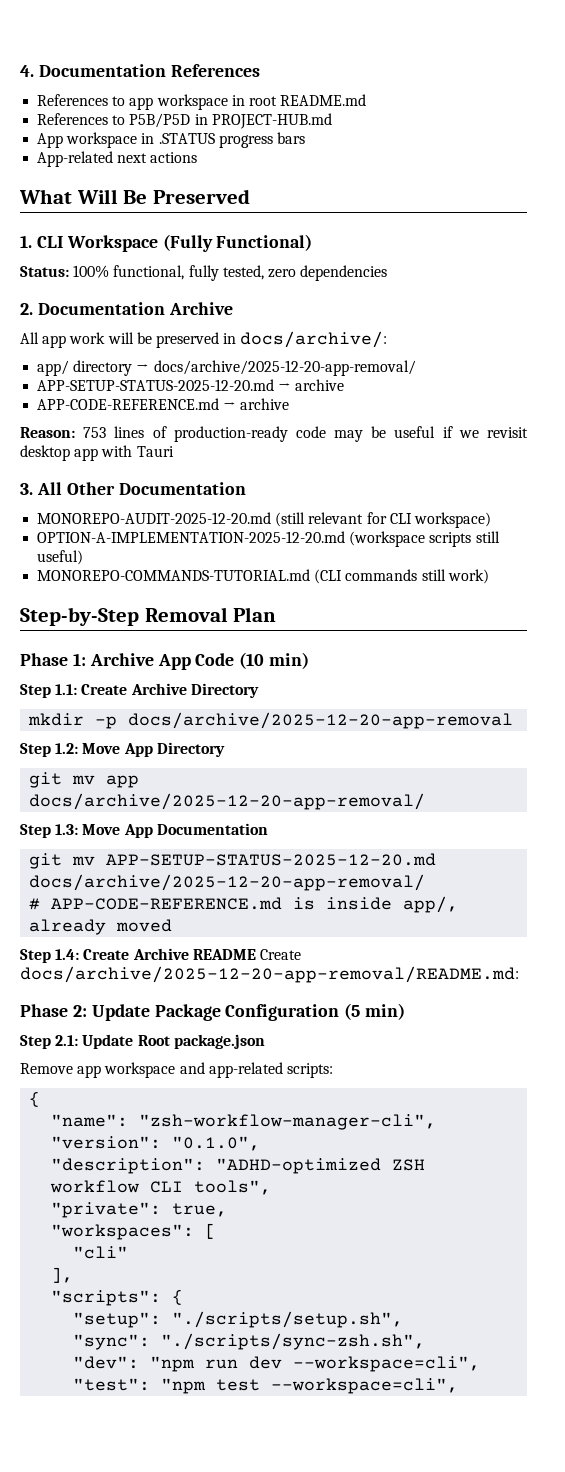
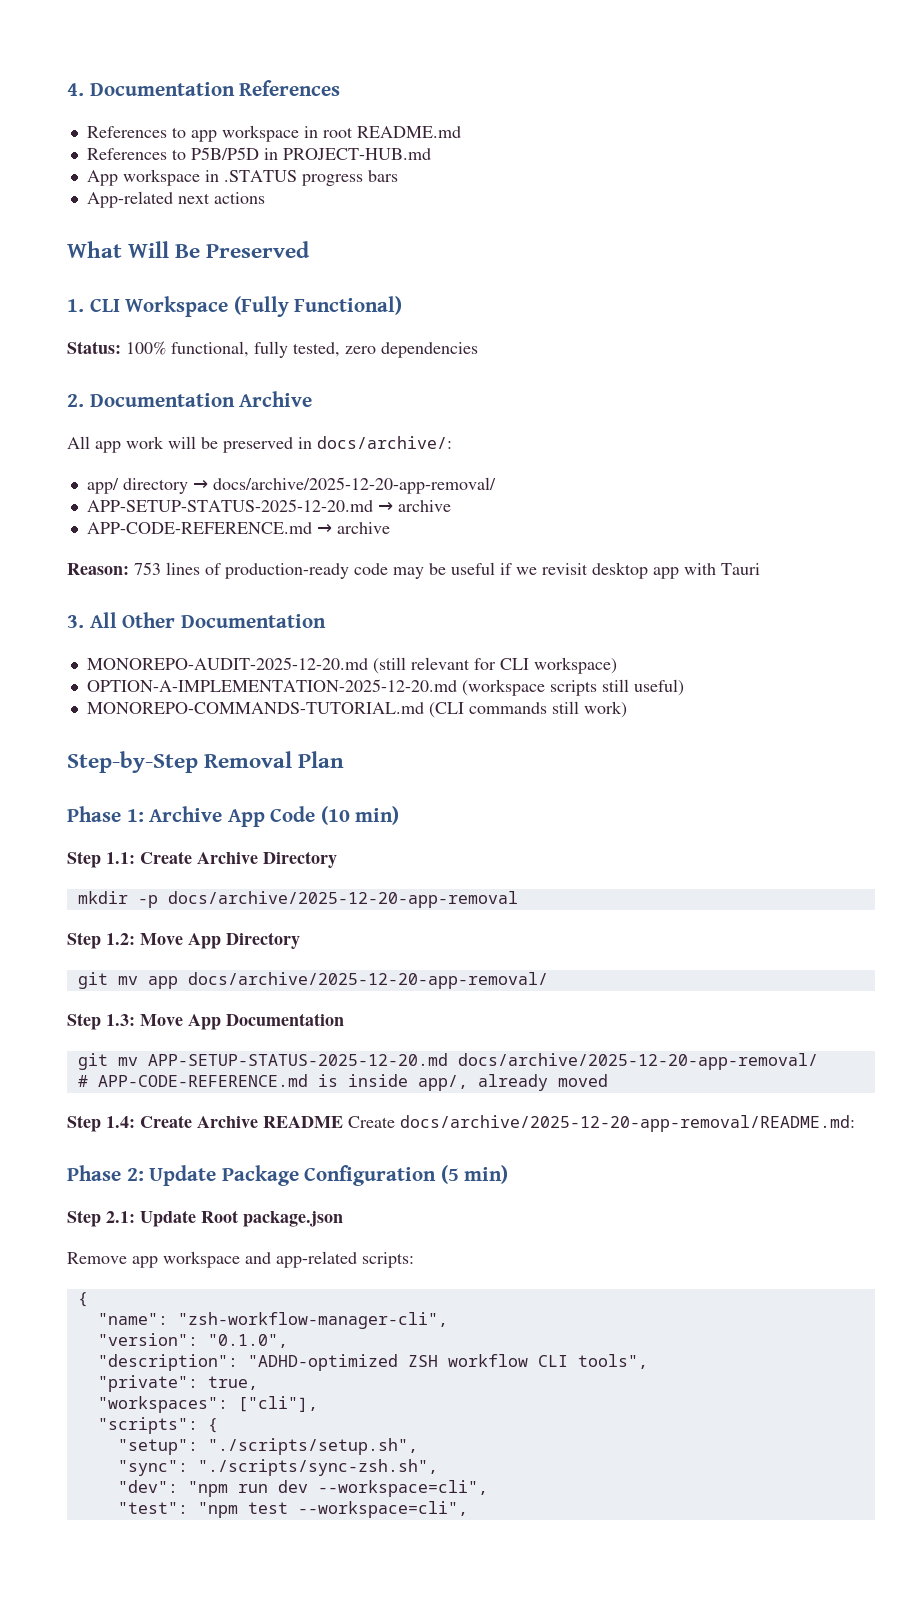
- "workspaces": [
- "cli"
- ],
+ "workspaces": ["cli"],

